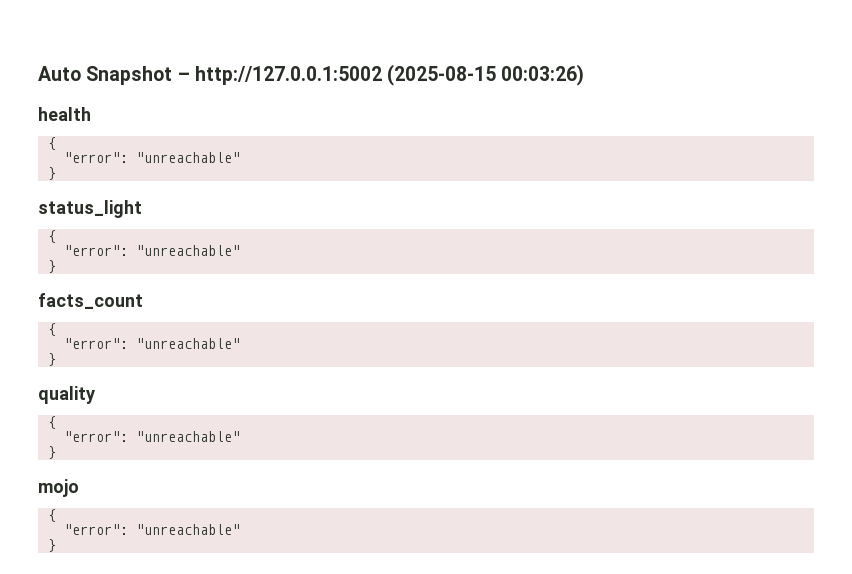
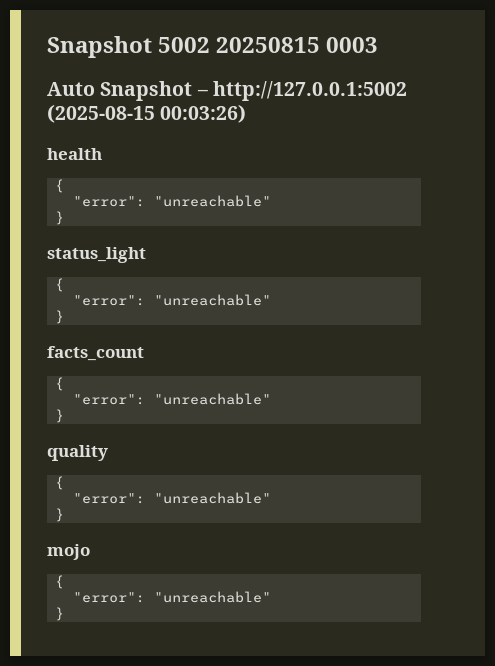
+ Snapshot 5002 20250815 0003

